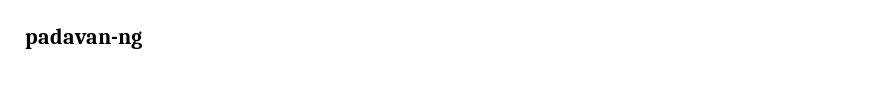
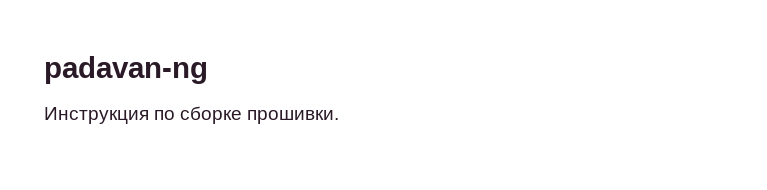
+ Инструкция по сборке прошивки.

